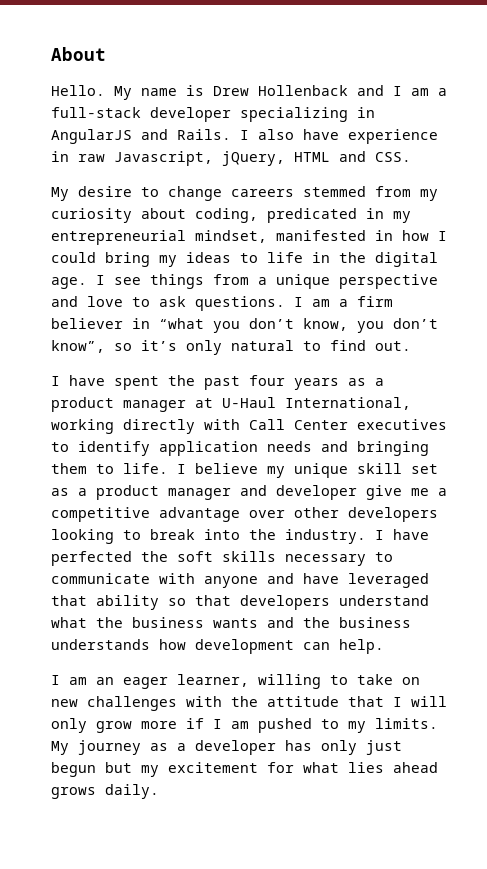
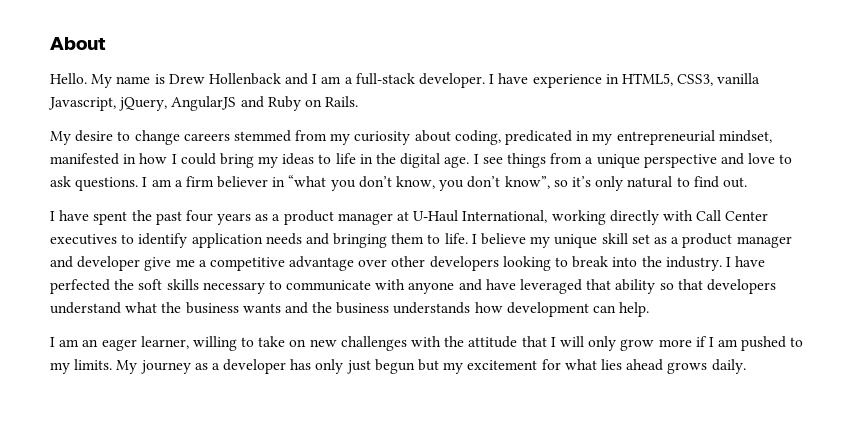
- My name is Drew Hollenback and I am a full-stack developer specializing in AngularJS and Rails. I also have experience in raw Javascript, jQuery, HTML and CSS.
+ My name is Drew Hollenback and I am a full-stack developer. I have experience in HTML5, CSS3, vanilla Javascript, jQuery, AngularJS and Ruby on Rails.

